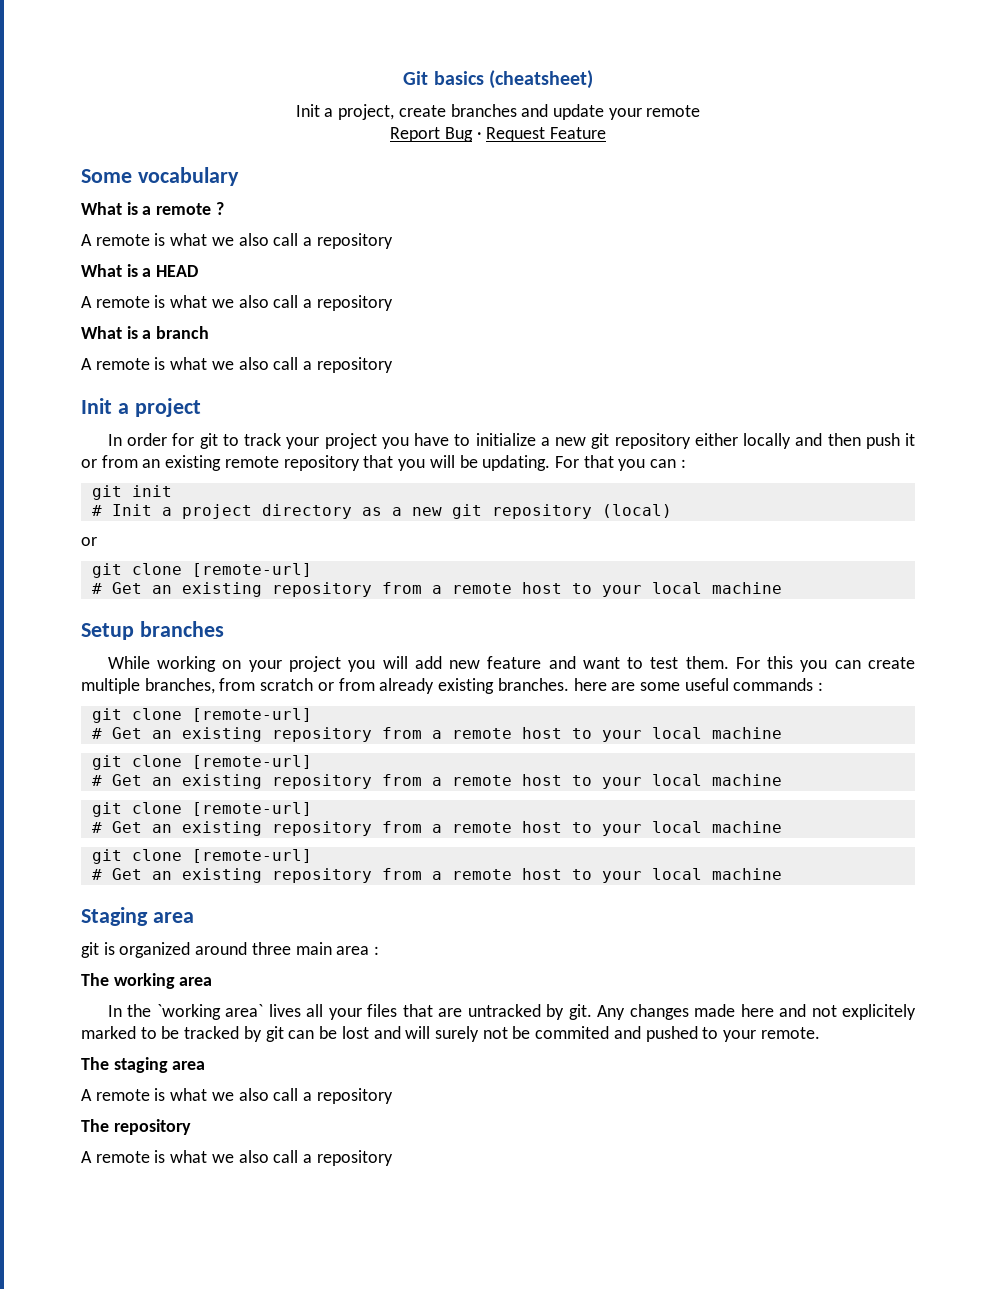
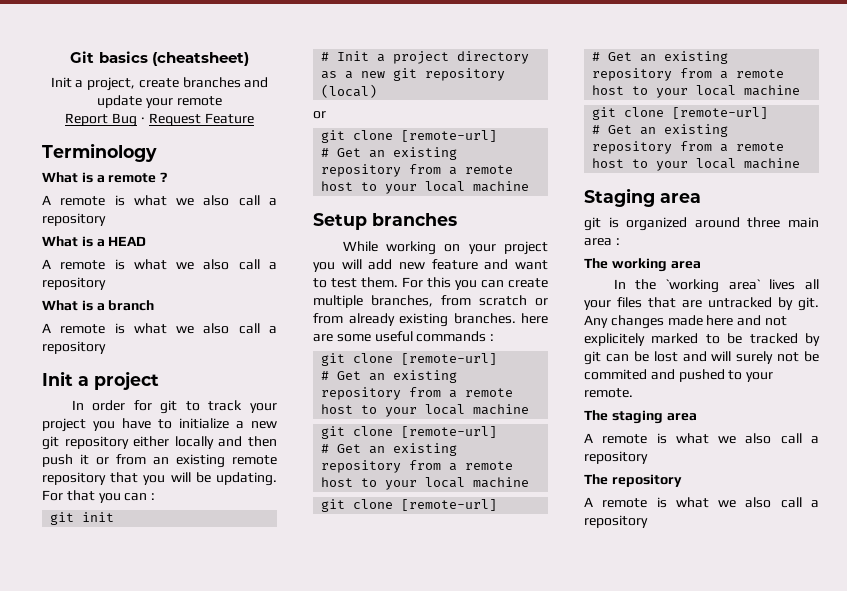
- Some vocabulary
+ Terminology

